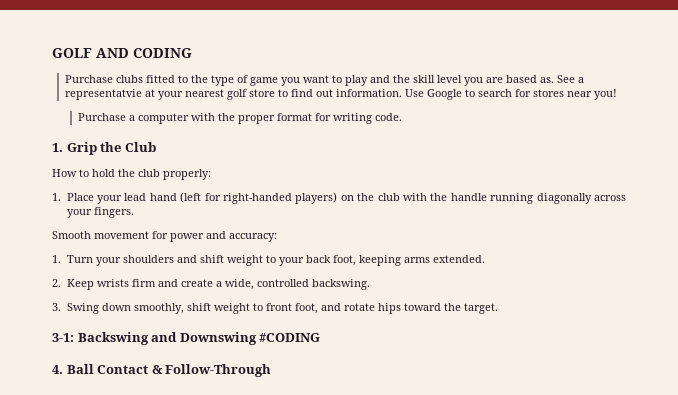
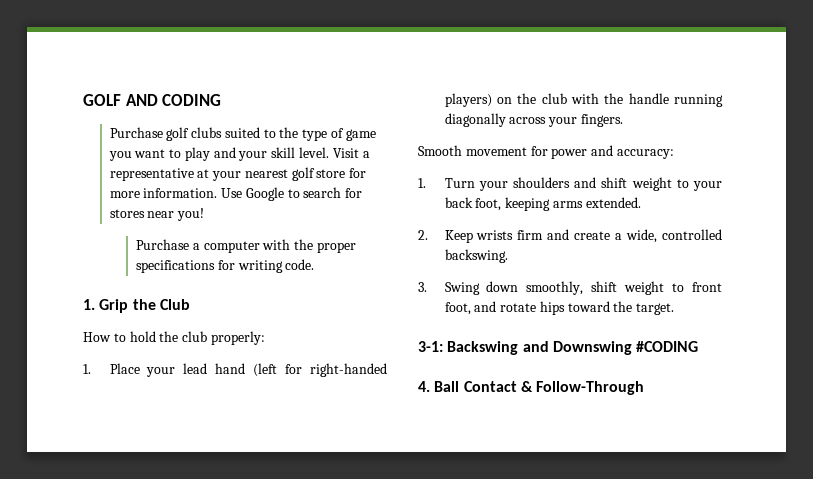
- Purchase clubs fitted to the type of game you want to play and the skill level you are based as. See a representatvie at your nearest golf store to find out information.
+ Purchase golf clubs suited to the type of game you want to play and your skill level. Visit a representative at your nearest golf store for more information.
- Purchase a computer with the proper format for writing code.
+ Purchase a computer with the proper specifications for writing code.

